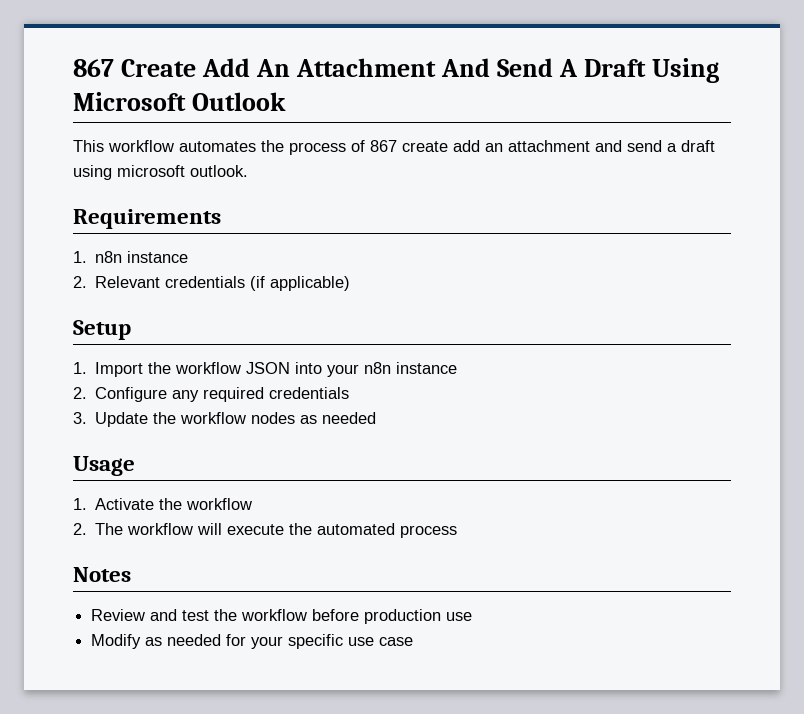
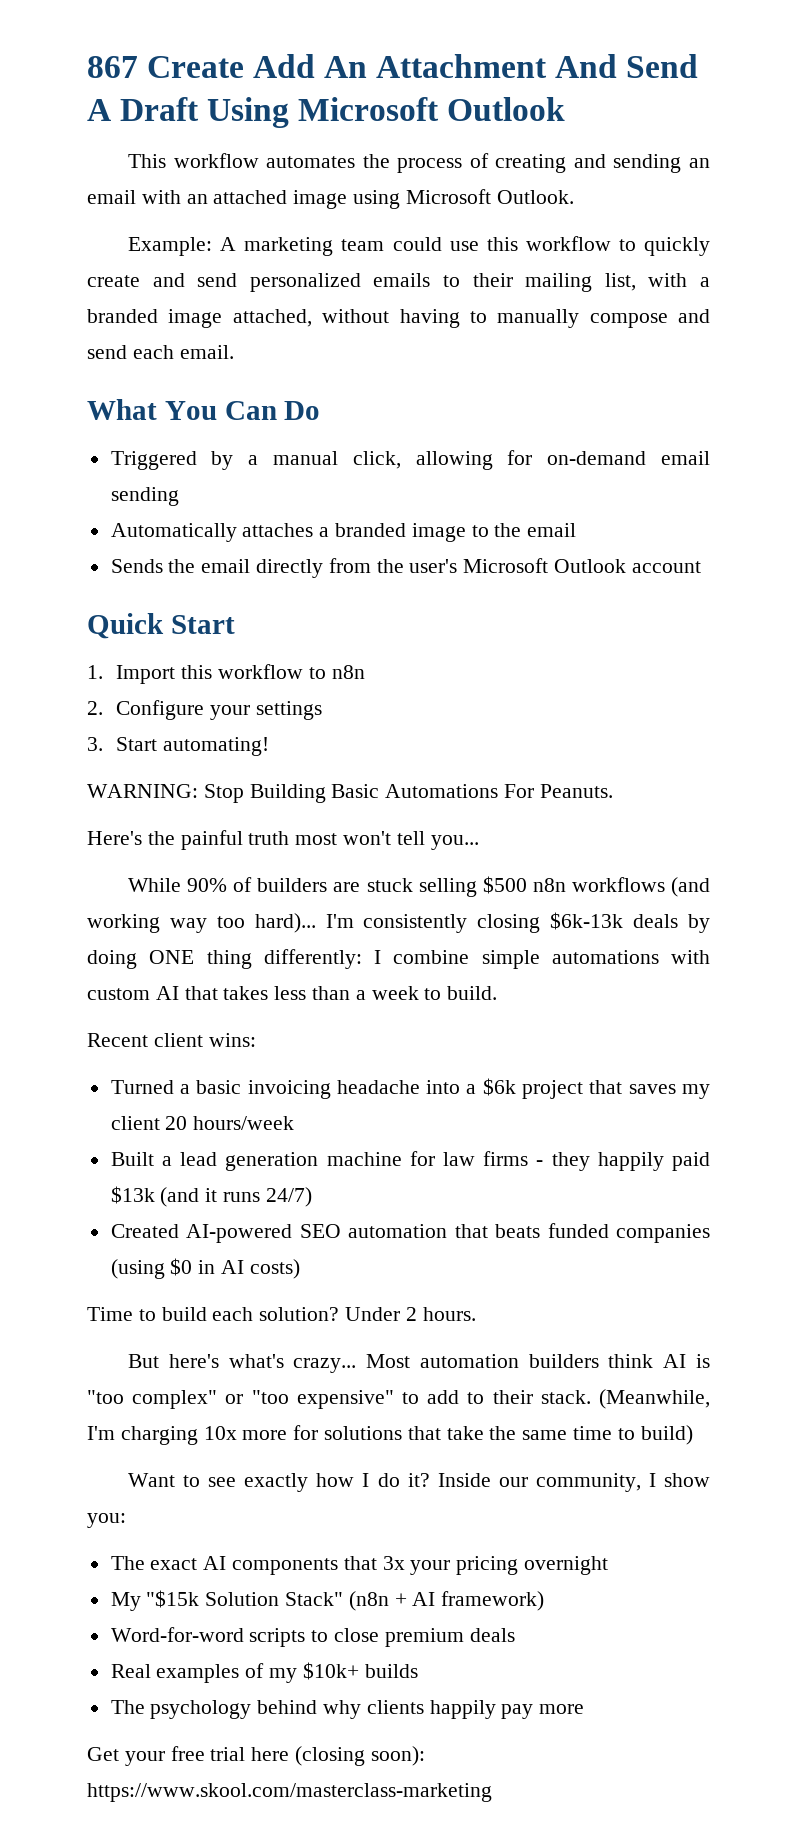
- This workflow automates the process of 867 create add an attachment and send a draft using microsoft outlook.
- Requirements
- 1. n8n instance
- 2. Relevant credentials (if applicable)
- Setup
- 1. Import the workflow JSON into your n8n instance
+ This workflow automates the process of creating and sending an email with an attached image using Microsoft Outlook.
+ Example: A marketing team could use this workflow to quickly create and send personalized emails to their mailing list, with a branded image attached, without having to manually compose and send each email.
+ What You Can Do
+ Triggered by a manual click, allowing for on-demand email sending
+ Automatically attaches a branded image to the email
+ Sends the email directly from the user's Microsoft Outlook account
+ Quick Start
+ 1. Import this workflow to n8n
- 2. Configure any required credentials
- 3. Update the workflow nodes as needed
- Usage
- 1. Activate the workflow
- 2. The workflow will execute the automated process
- Notes
- Review and test the workflow before production use
- Modify as needed for your specific use case
+ 2. Configure your settings
+ 3. Start automating!
+ WARNING: Stop Building Basic Automations For Peanuts.
+ Here's the painful truth most won't tell you...
+ While 90% of builders are stuck selling $500 n8n workflows (and working way too hard)... I'm consistently closing $6k-13k deals by doing ONE thing differently: I combine simple automations with custom AI that takes less than a week to build.
+ Recent client wins:
+ Turned a basic invoicing headache into a $6k project that saves my client 20 hours/week
+ Built a lead generation machine for law firms - they happily paid $13k (and it runs 24/7)
+ Created AI-powered SEO automation that beats funded companies (using $0 in AI costs)
+ Time to build each solution? Under 2 hours.
+ But here's what's crazy... Most automation builders think AI is "too complex" or "too expensive" to add to their stack. (Meanwhile, I'm charging 10x more for solutions that take the same time to build)
+ Want to see exactly how I do it? Inside our community, I show you:
+ The exact AI components that 3x your pricing overnight
+ My "$15k Solution Stack" (n8n + AI framework)
+ Word-for-word scripts to close premium deals
+ Real examples of my $10k+ builds
+ The psychology behind why clients happily pay more
+ Get your free trial here (closing soon): https://www.skool.com/masterclass-marketing

